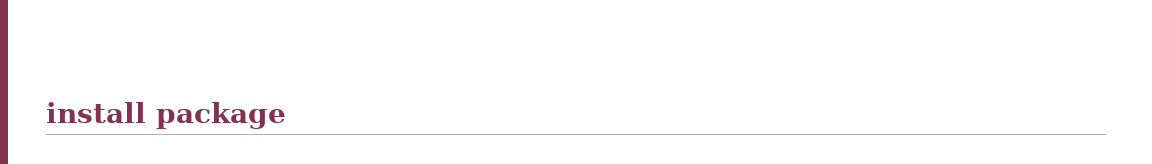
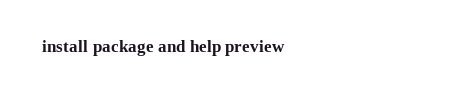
- install package
+ install package and help preview

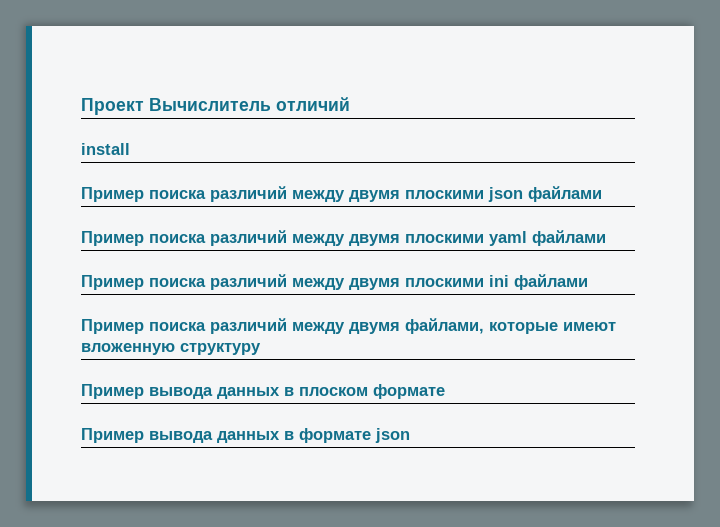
- install package and help preview
+ Проект Вычислитель отличий
+ install
+ Пример поиска различий между двумя плоскими json файлами
+ Пример поиска различий между двумя плоскими yaml файлами
+ Пример поиска различий между двумя плоскими ini файлами
+ Пример поиска различий между двумя файлами, которые имеют вложенную структуру
+ Пример вывода данных в плоском формате
+ Пример вывода данных в формате json

